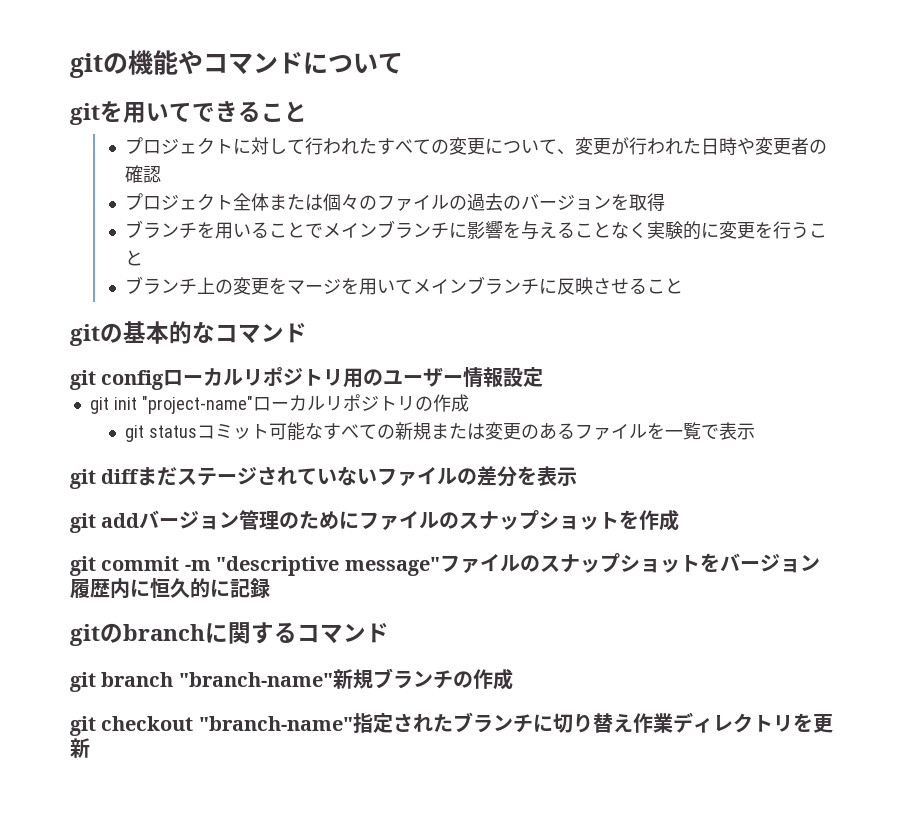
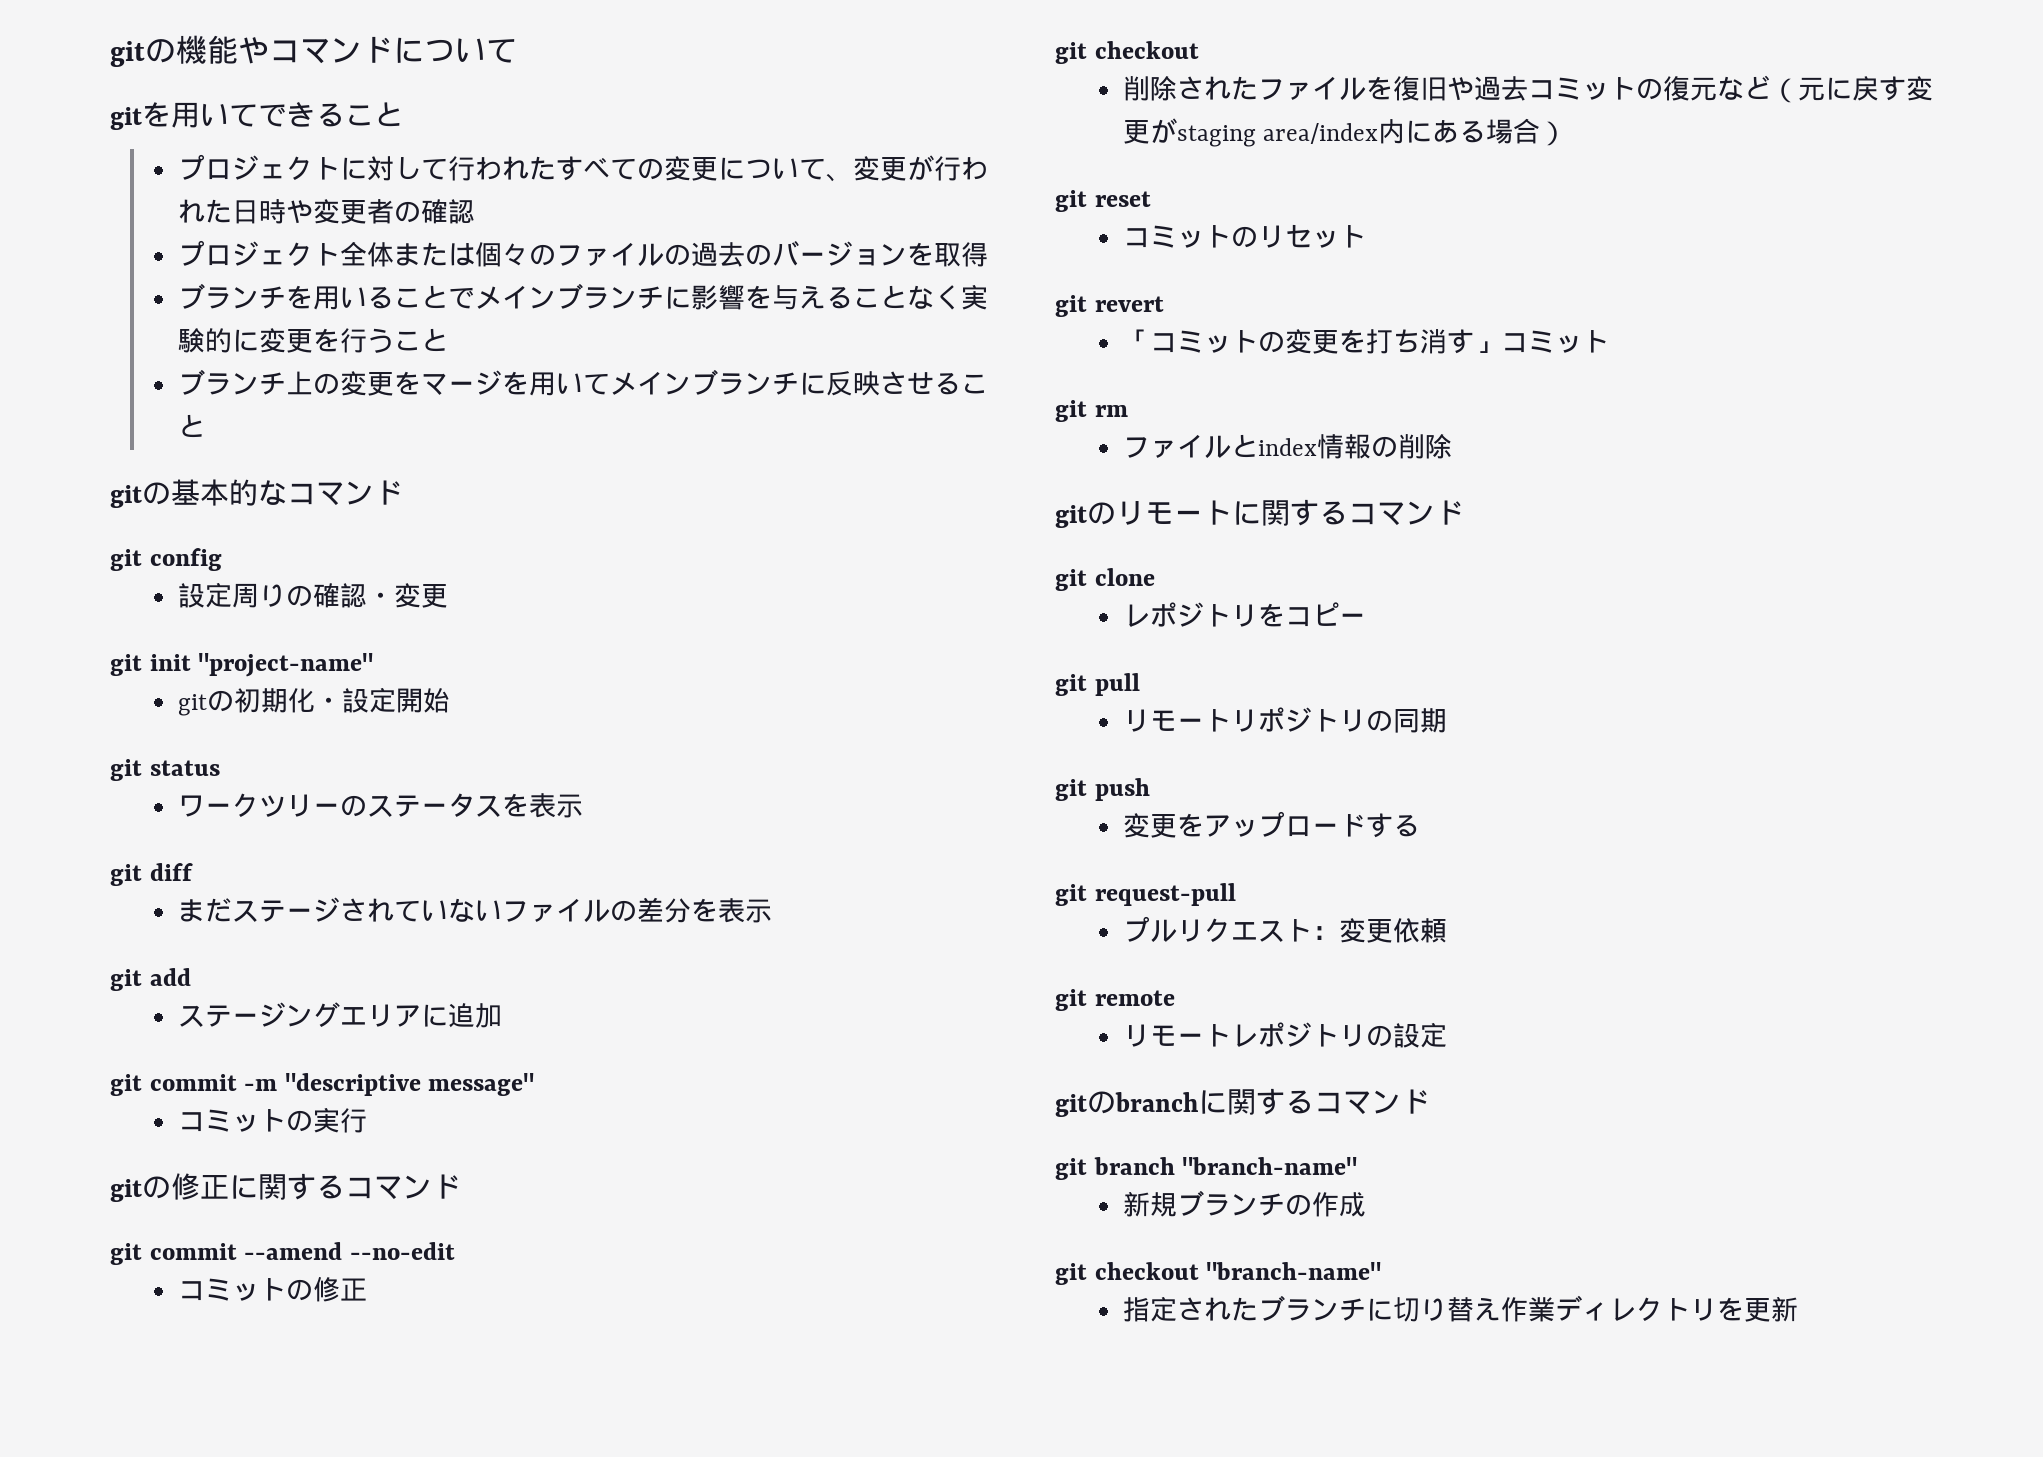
- git configローカルリポジトリ用のユーザー情報設定
- git init "project-name"ローカルリポジトリの作成
- git statusコミット可能なすべての新規または変更のあるファイルを一覧で表示
+ git config
+ 設定周りの確認・変更
+ git init "project-name"
+ gitの初期化・設定開始
+ git status
+ ワークツリーのステータスを表示
- git diffまだステージされていないファイルの差分を表示
+ git diff
+ まだステージされていないファイルの差分を表示
- git addバージョン管理のためにファイルのスナップショットを作成
+ git add
+ ステージングエリアに追加
- git commit -m "descriptive message"ファイルのスナップショットをバージョン履歴内に恒久的に記録
+ git commit -m "descriptive message"
+ コミットの実行
+ gitの修正に関するコマンド
+ git commit --amend --no-edit
+ コミットの修正
+ git checkout
+ 削除されたファイルを復旧や過去コミットの復元など（元に戻す変更がstaging area/index内にある場合）
+ git reset
+ コミットのリセット
+ git revert
+ 「コミットの変更を打ち消す」コミット
+ git rm
+ ファイルとindex情報の削除
+ gitのリモートに関するコマンド
+ git clone
+ レポジトリをコピー
+ git pull
+ リモートリポジトリの同期
+ git push
+ 変更をアップロードする
+ git request-pull
+ プルリクエスト：変更依頼
+ git remote
+ リモートレポジトリの設定
- git branch "branch-name"新規ブランチの作成
+ git branch "branch-name"
+ 新規ブランチの作成
- git checkout "branch-name"指定されたブランチに切り替え作業ディレクトリを更新
+ git checkout "branch-name"
+ 指定されたブランチに切り替え作業ディレクトリを更新

